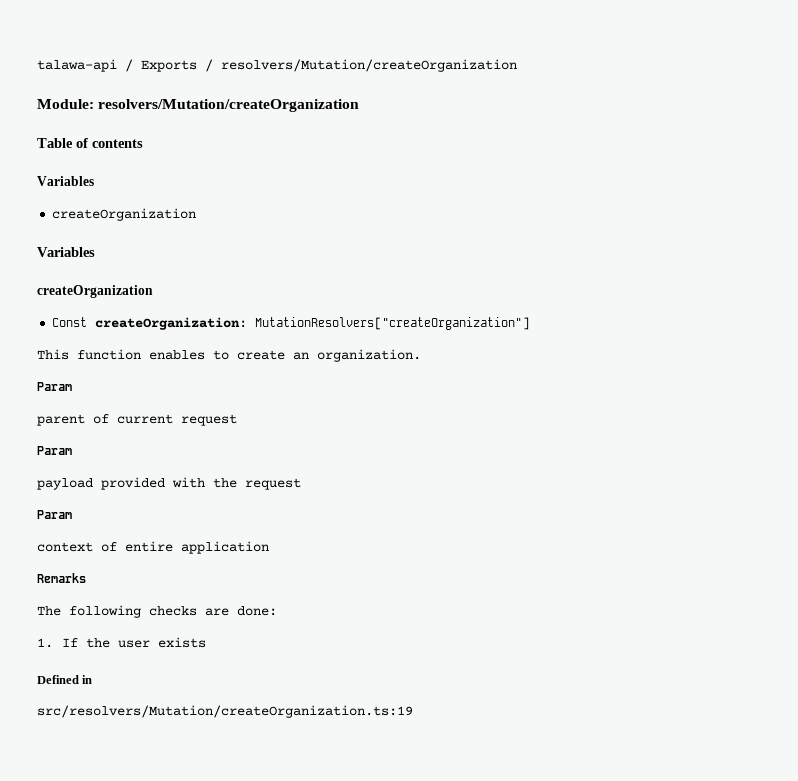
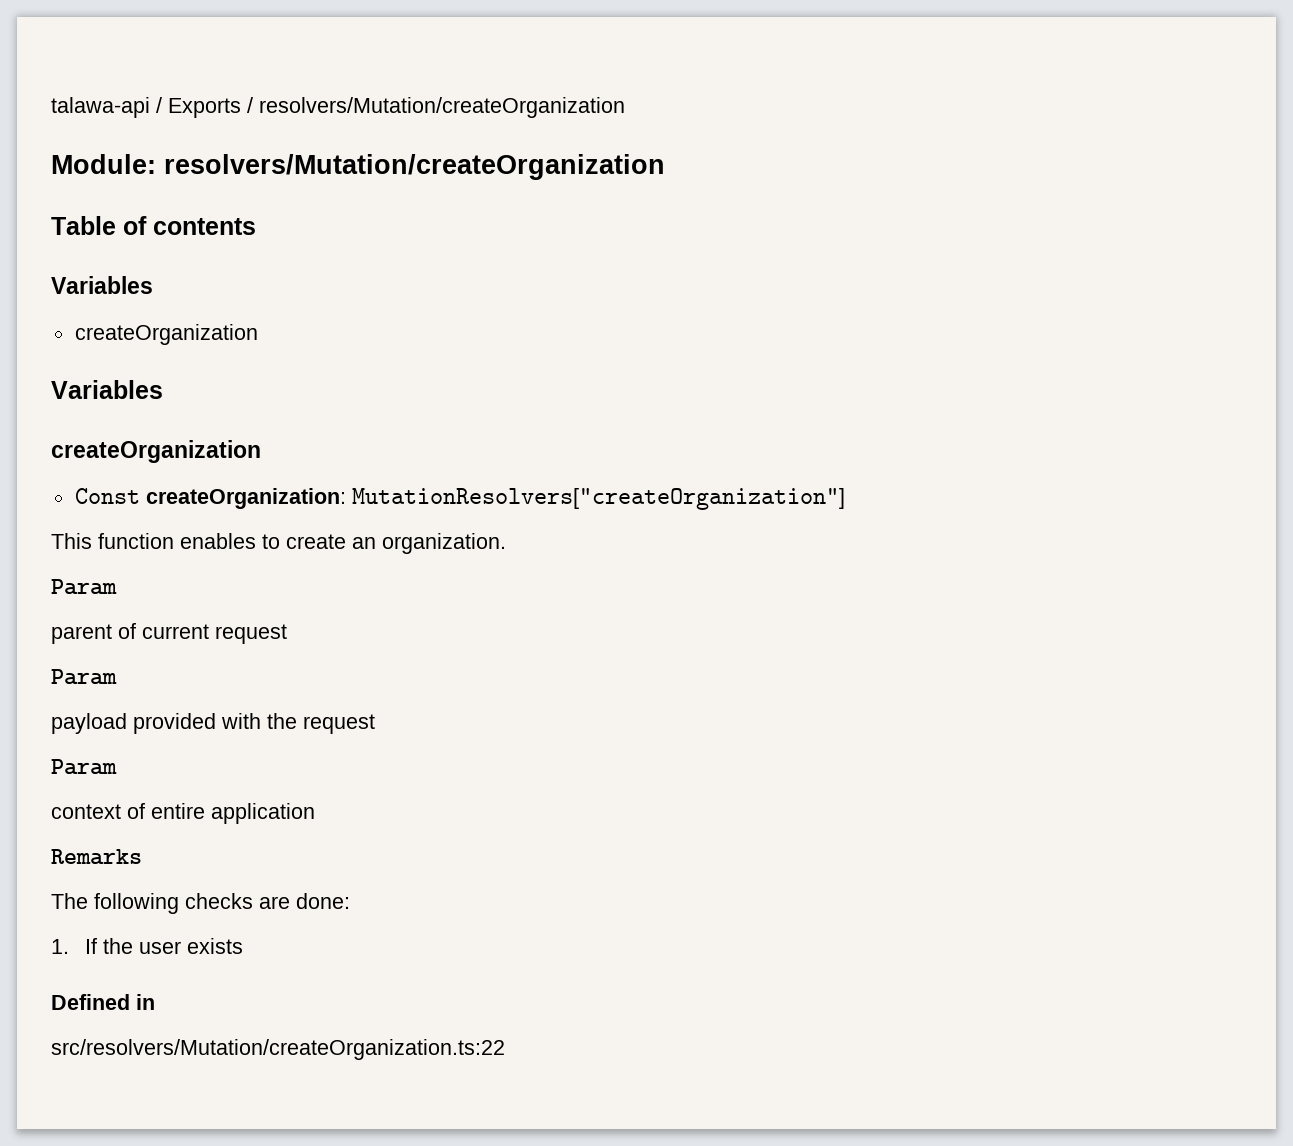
- src/resolvers/Mutation/createOrganization.ts:19
+ src/resolvers/Mutation/createOrganization.ts:22

